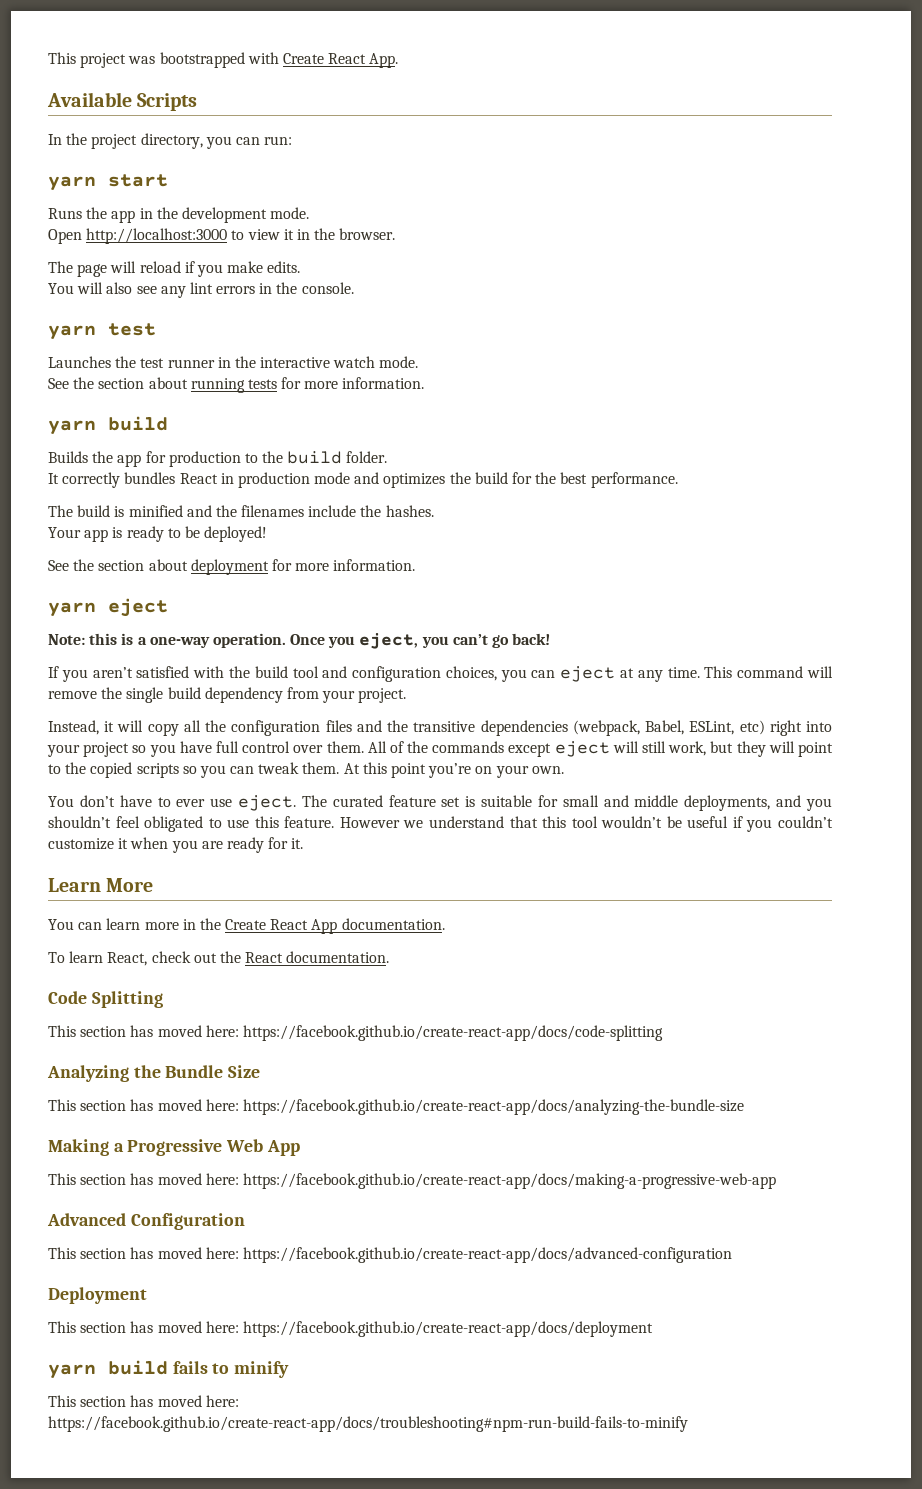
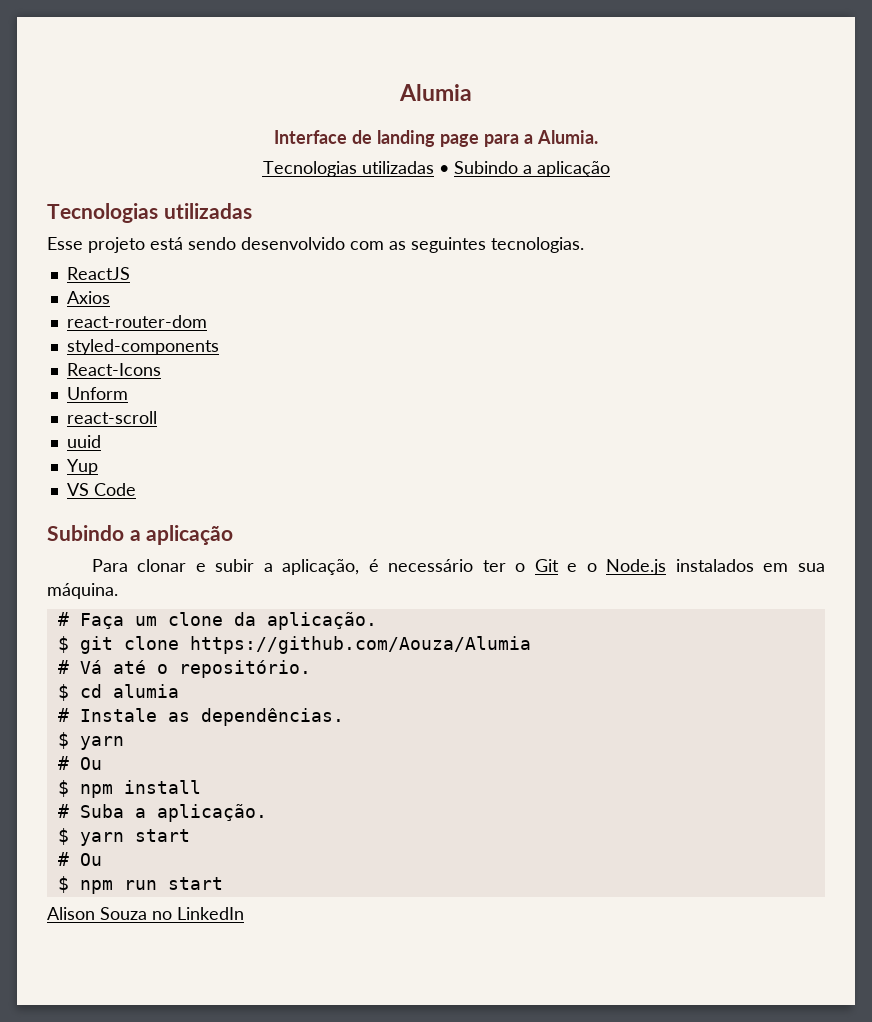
- This project was bootstrapped with Create React App.
- Available Scripts
- In the project directory, you can run:
- yarn start
- Runs the app in the development mode.
- Open http://localhost:3000 to view it in the browser.
- The page will reload if you make edits.
- You will also see any lint errors in the console.
- yarn test
- Launches the test runner in the interactive watch mode.
- See the section about running tests for more information.
- yarn build
- Builds the app for production to the build folder.
- It correctly bundles React in production mode and optimizes the build for the best performance.
- The build is minified and the filenames include the hashes.
- Your app is ready to be deployed!
- See the section about deployment for more information.
- yarn eject
- Note: this is a one-way operation. Once you eject, you can’t go back!
- If you aren’t satisfied with the build tool and configuration choices, you can eject at any time. This command will remove the single build dependency from your project.
- Instead, it will copy all the configuration files and the transitive dependencies (webpack, Babel, ESLint, etc) right into your project so you have full control over them. All of the commands except eject will still work, but they will point to the copied scripts so you can tweak them. At this point you’re on your own.
- You don’t have to ever use eject. The curated feature set is suitable for small and middle deployments, and you shouldn’t feel obligated to use this feature. However we understand that this tool wouldn’t be useful if you couldn’t customize it when you are ready for it.
- Learn More
- You can learn more in the Create React App documentation.
- To learn React, check out the React documentation.
- Code Splitting
- This section has moved here: https://facebook.github.io/create-react-app/docs/code-splitting
- Analyzing the Bundle Size
- This section has moved here: https://facebook.github.io/create-react-app/docs/analyzing-the-bundle-size
- Making a Progressive Web App
- This section has moved here: https://facebook.github.io/create-react-app/docs/making-a-progressive-web-app
- Advanced Configuration
- This section has moved here: https://facebook.github.io/create-react-app/docs/advanced-configuration
- Deployment
- This section has moved here: https://facebook.github.io/create-react-app/docs/deployment
- yarn build fails to minify
- This section has moved here: https://facebook.github.io/create-react-app/docs/troubleshooting#npm-run-build-fails-to-minify
+ Alumia
+ Interface de landing page para a Alumia.
+ Tecnologias utilizadas • Subindo a aplicação
+ Tecnologias utilizadas
+ Esse projeto está sendo desenvolvido com as seguintes tecnologias.
+ ReactJS
+ Axios
+ react-router-dom
+ styled-components
+ React-Icons
+ Unform
+ react-scroll
+ uuid
+ Yup
+ VS Code
+ Subindo a aplicação
+ Para clonar e subir a aplicação, é necessário ter o Git e o Node.js instalados em sua máquina.
+ # Faça um clone da aplicação.
+ $ git clone https://github.com/Aouza/Alumia
+ # Vá até o repositório.
+ $ cd alumia
+ # Instale as dependências.
+ $ yarn
+ # Ou
+ $ npm install
+ # Suba a aplicação.
+ $ yarn start
+ # Ou
+ $ npm run start
+ Alison Souza no LinkedIn

